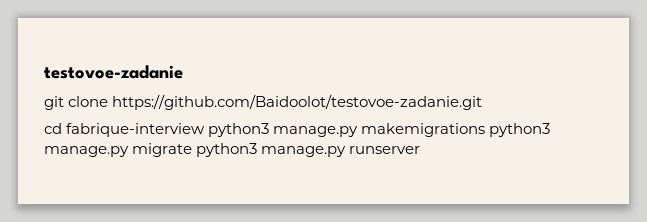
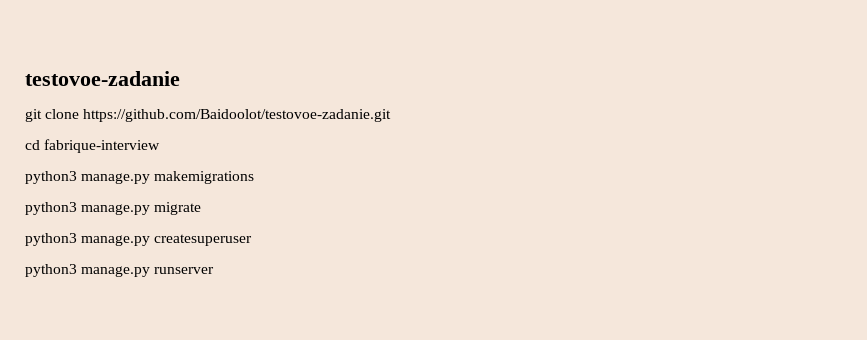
- cd fabrique-interview python3 manage.py makemigrations python3 manage.py migrate python3 manage.py runserver
+ cd fabrique-interview
+ python3 manage.py makemigrations
+ python3 manage.py migrate
+ python3 manage.py createsuperuser
+ python3 manage.py runserver

